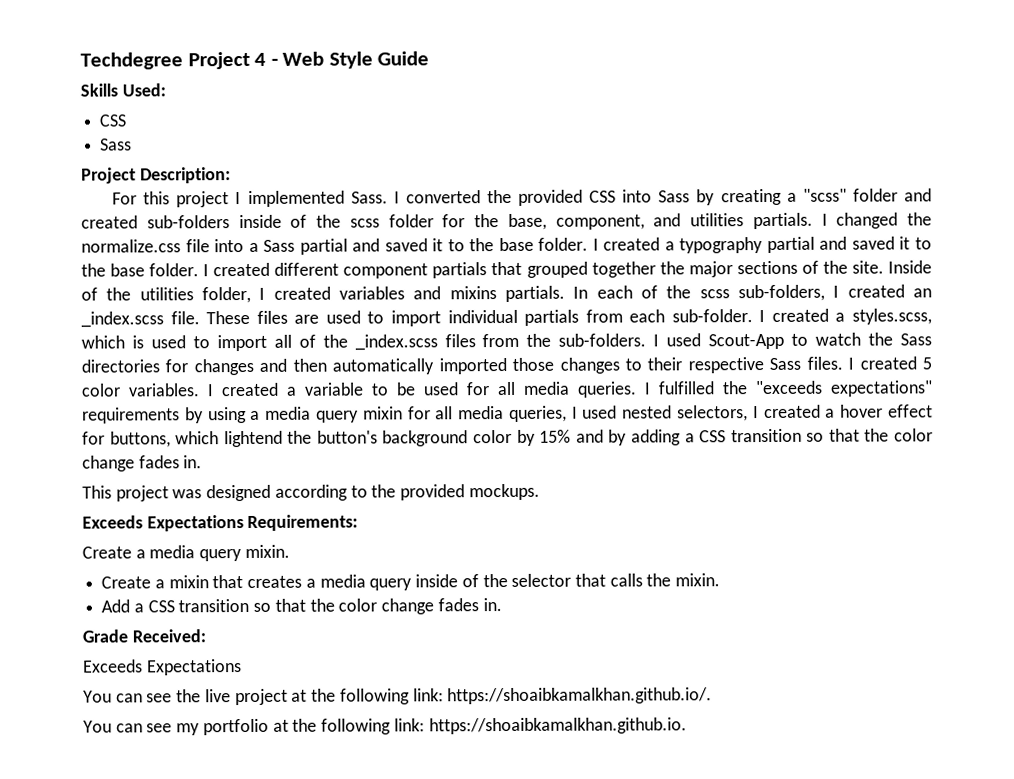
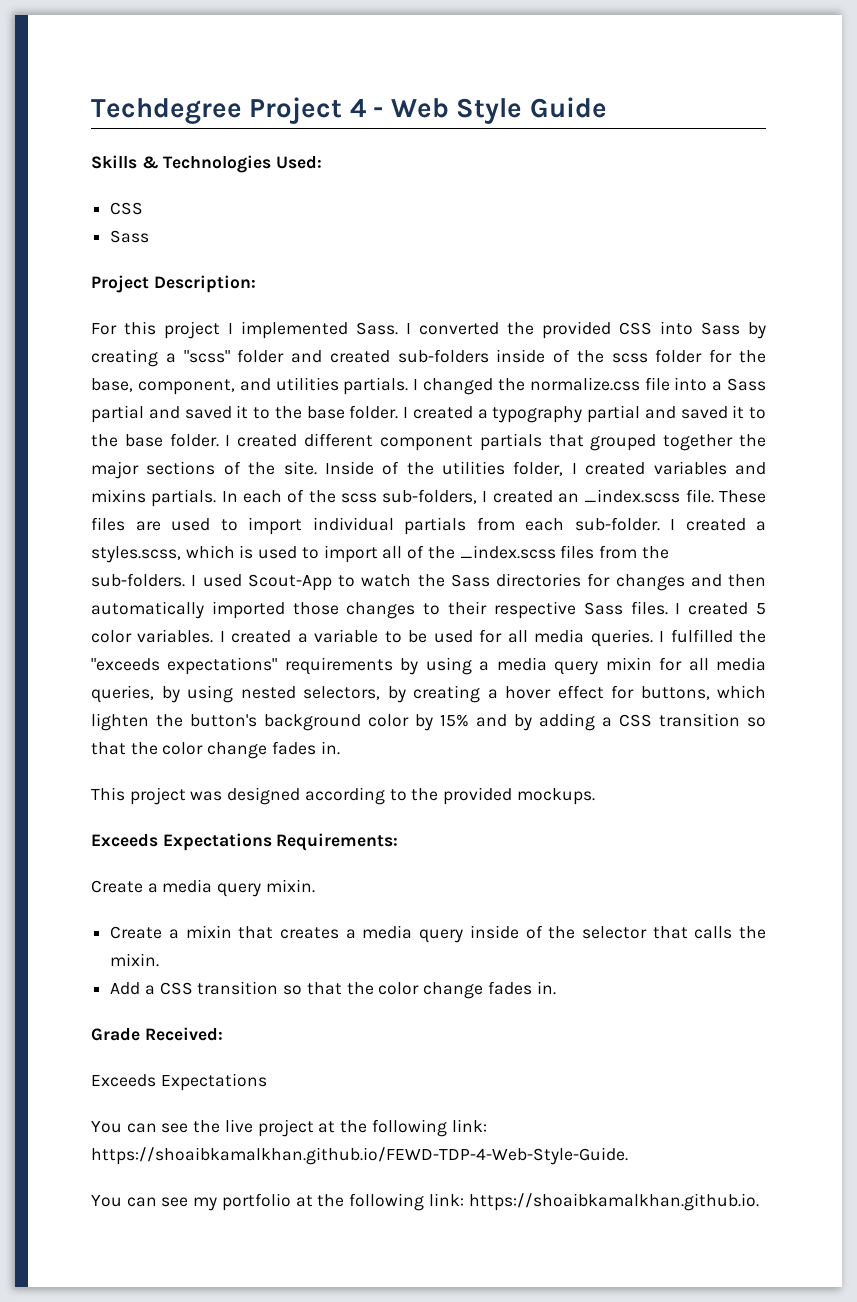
- Skills Used:
+ Skills & Technologies Used:
- I fulfilled the "exceeds expectations" requirements by using a media query mixin for all media queries, I used nested selectors, I created a hover effect for buttons, which lightend the button's background color by 15% and by adding a CSS transition so that the color change fades in.
+ I fulfilled the "exceeds expectations" requirements by using a media query mixin for all media queries, by using nested selectors, by creating a hover effect for buttons, which lighten the button's background color by 15% and by adding a CSS transition so that the color change fades in.
- You can see the live project at the following link: https://shoaibkamalkhan.github.io/.
+ You can see the live project at the following link: https://shoaibkamalkhan.github.io/FEWD-TDP-4-Web-Style-Guide.

